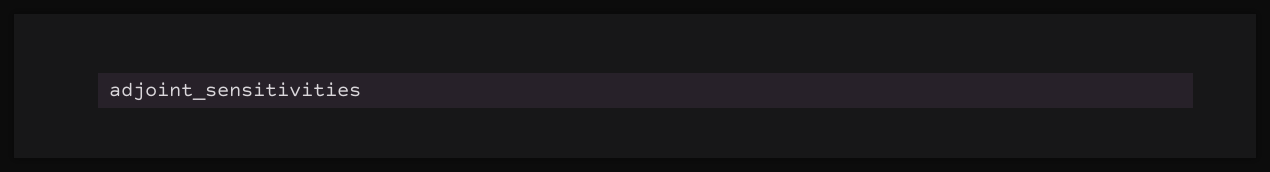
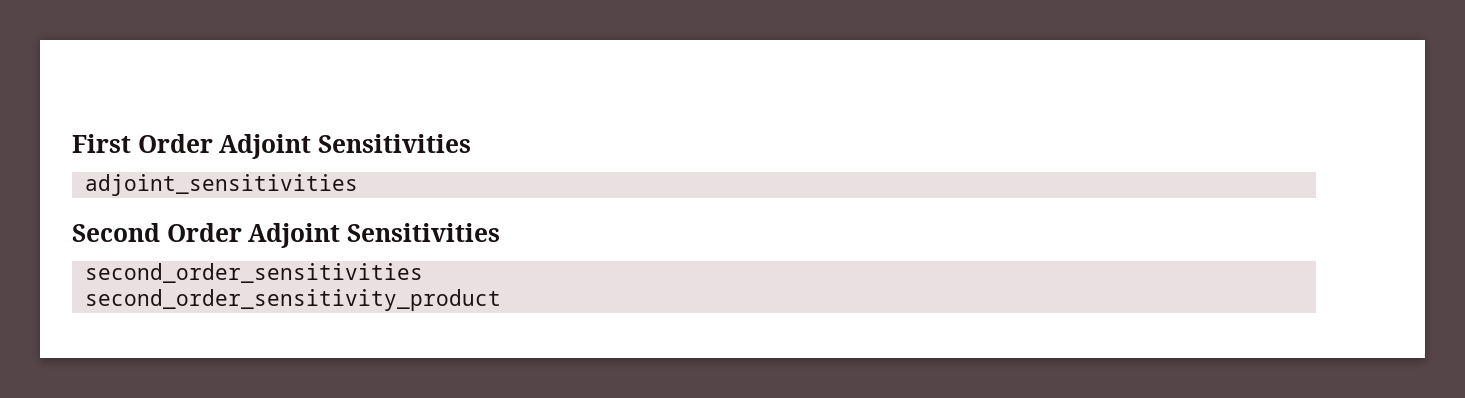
+ First Order Adjoint Sensitivities
  adjoint_sensitivities
+ Second Order Adjoint Sensitivities
+ second_order_sensitivities
+ second_order_sensitivity_product

